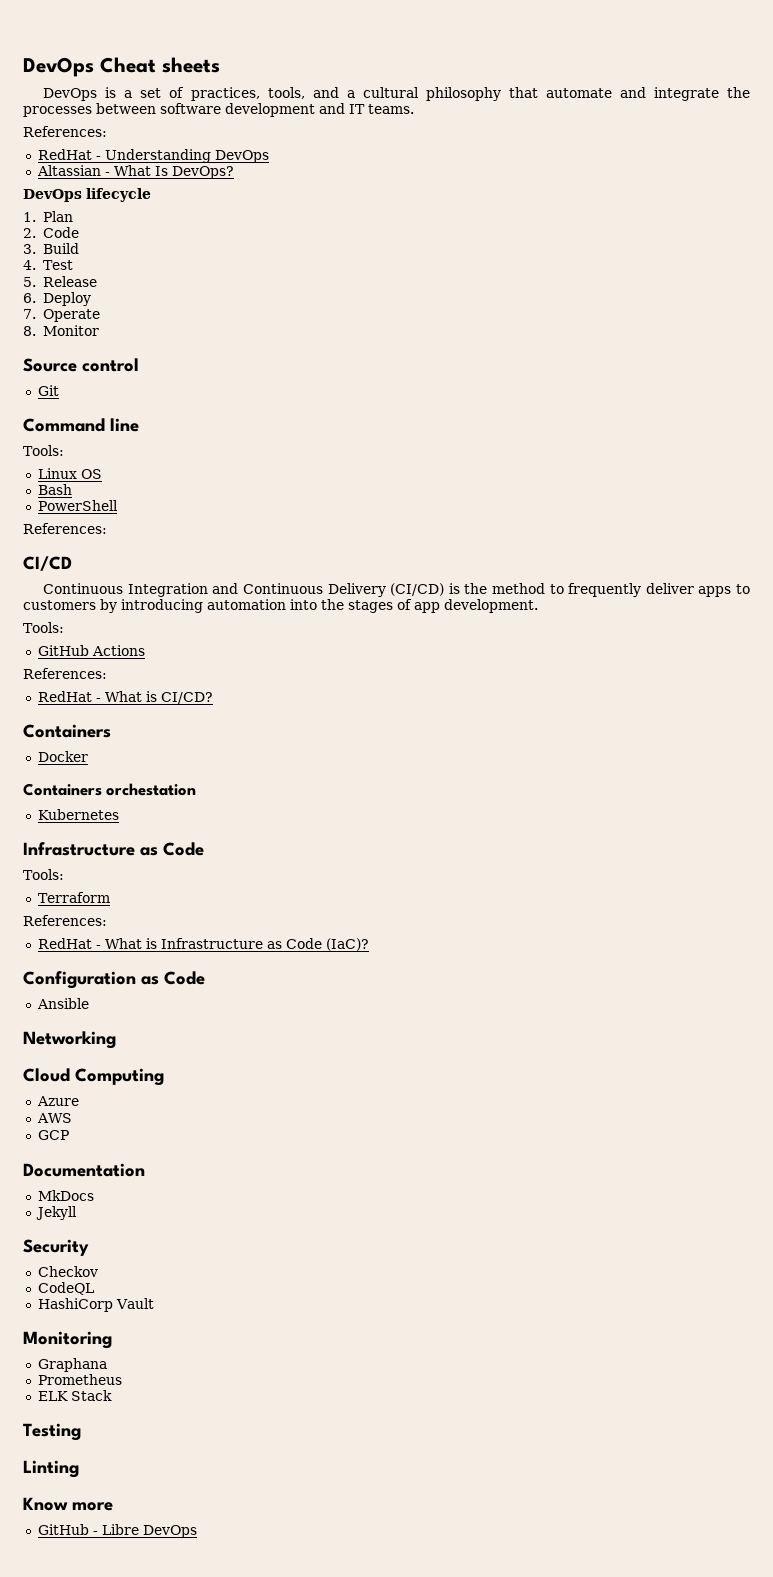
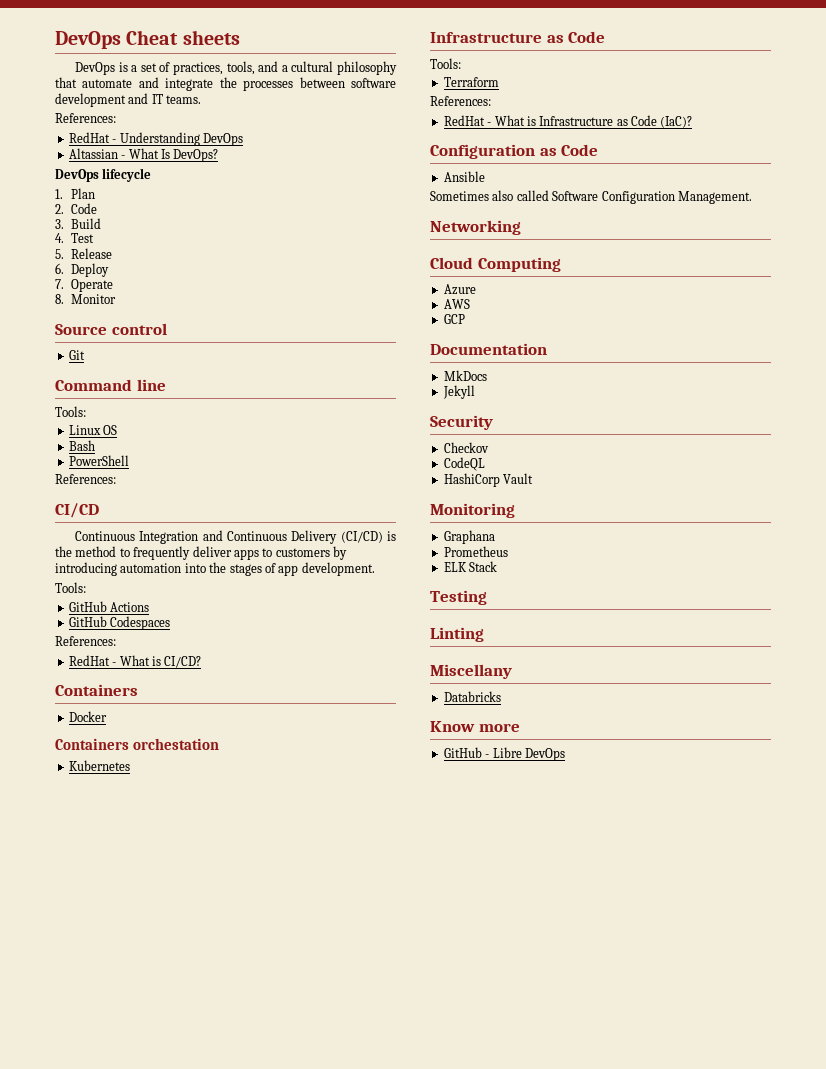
+ GitHub Codespaces
+ Sometimes also called Software Configuration Management.
+ Miscellany
+ Databricks

